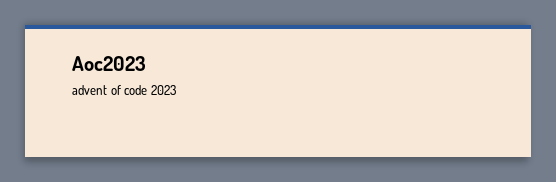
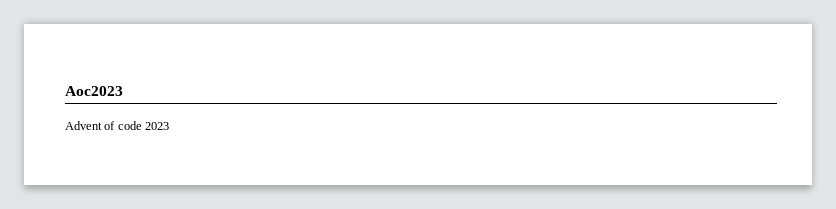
- advent of code 2023
+ Advent of code 2023

